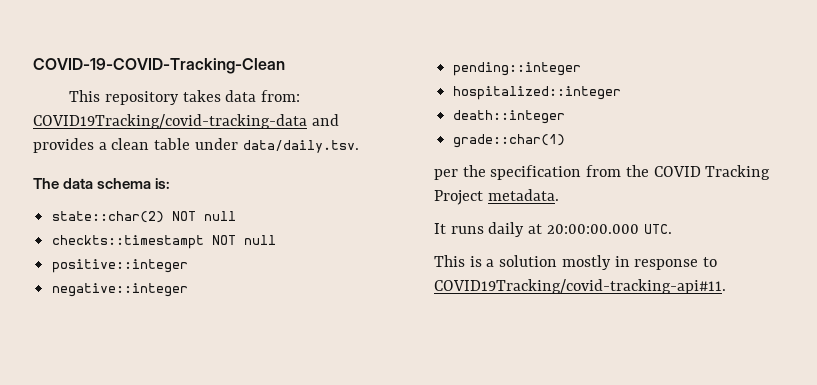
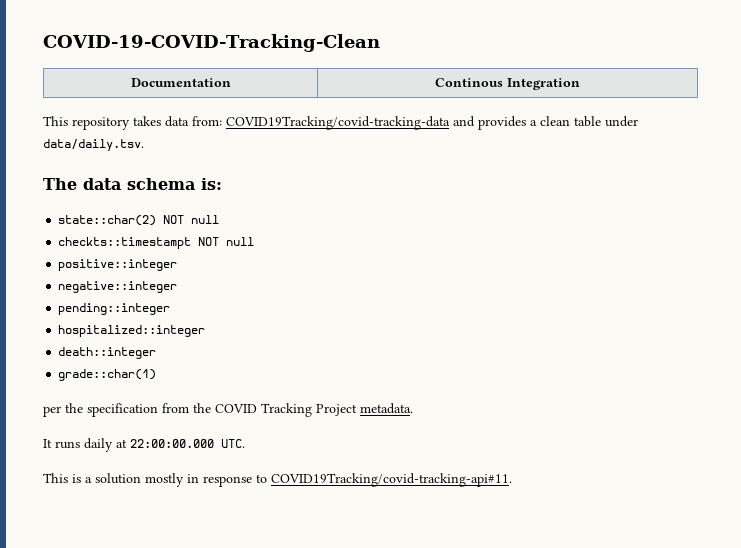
+ Documentation | Continous Integration
- It runs daily at 20:00:00.000 UTC.
+ It runs daily at 22:00:00.000 UTC.

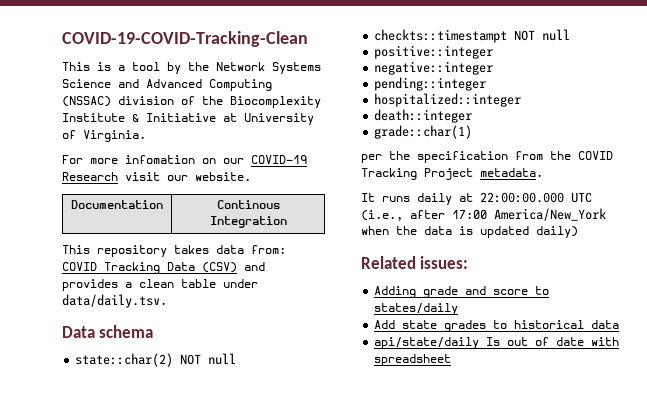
+ This is a tool by the Network Systems Science and Advanced Computing (NSSAC) division of the Biocomplexity Institute & Initiative at University of Virginia.
+ For more infomation on our COVID-19 Research visit our website.
- This repository takes data from: COVID19Tracking/covid-tracking-data and provides a clean table under data/daily.tsv.
+ This repository takes data from: COVID Tracking Data (CSV) and provides a clean table under data/daily.tsv.
- The data schema is:
+ Data schema
- It runs daily at 22:00:00.000 UTC.
- This is a solution mostly in response to COVID19Tracking/covid-tracking-api#11.
+ It runs daily at 22:00:00.000 UTC (i.e., after 17:00 America/New_York when the data is updated daily)
+ Related issues:
+ Adding grade and score to states/daily
+ Add state grades to historical data
+ api/state/daily Is out of date with spreadsheet

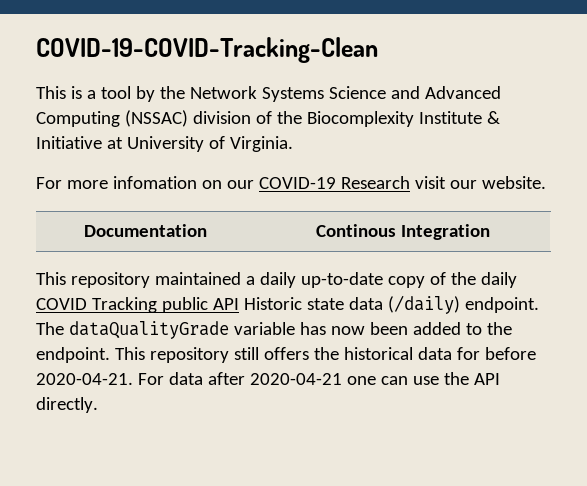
- This repository takes data from: COVID Tracking Data (CSV) and provides a clean table under data/daily.tsv.
- Data schema
- state::char(2) NOT null
- checkts::timestampt NOT null
- positive::integer
- negative::integer
- pending::integer
- hospitalized::integer
- death::integer
- grade::char(1)
- per the specification from the COVID Tracking Project metadata.
- It runs daily at 22:00:00.000 UTC (i.e., after 17:00 America/New_York when the data is updated daily)
- Related issues:
- Adding grade and score to states/daily
- Add state grades to historical data
- api/state/daily Is out of date with spreadsheet
+ This repository maintained a daily up-to-date copy of the daily COVID Tracking public API Historic state data (/daily) endpoint. The dataQualityGrade variable has now been added to the endpoint. This repository still offers the historical data for before 2020-04-21. For data after 2020-04-21 one can use the API directly.

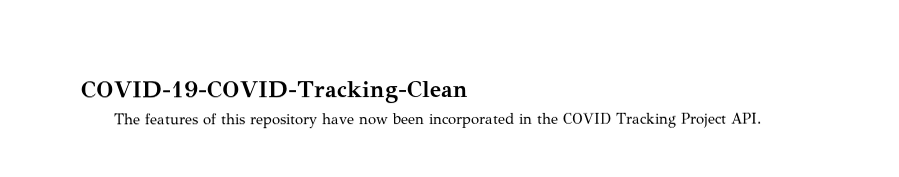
- This is a tool by the Network Systems Science and Advanced Computing (NSSAC) division of the Biocomplexity Institute & Initiative at University of Virginia.
- For more infomation on our COVID-19 Research visit our website.
- Documentation | Continous Integration
- This repository maintained a daily up-to-date copy of the daily COVID Tracking public API Historic state data (/daily) endpoint. The dataQualityGrade variable has now been added to the endpoint. This repository still offers the historical data for before 2020-04-21. For data after 2020-04-21 one can use the API directly.
+ The features of this repository have now been incorporated in the COVID Tracking Project API.

